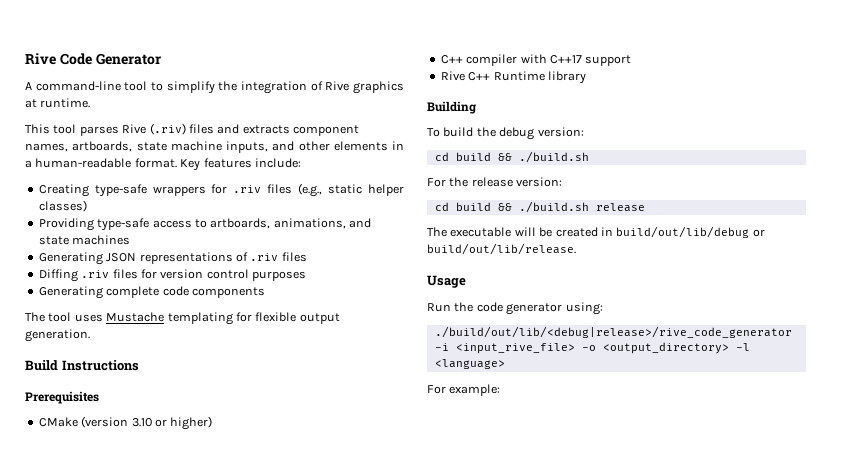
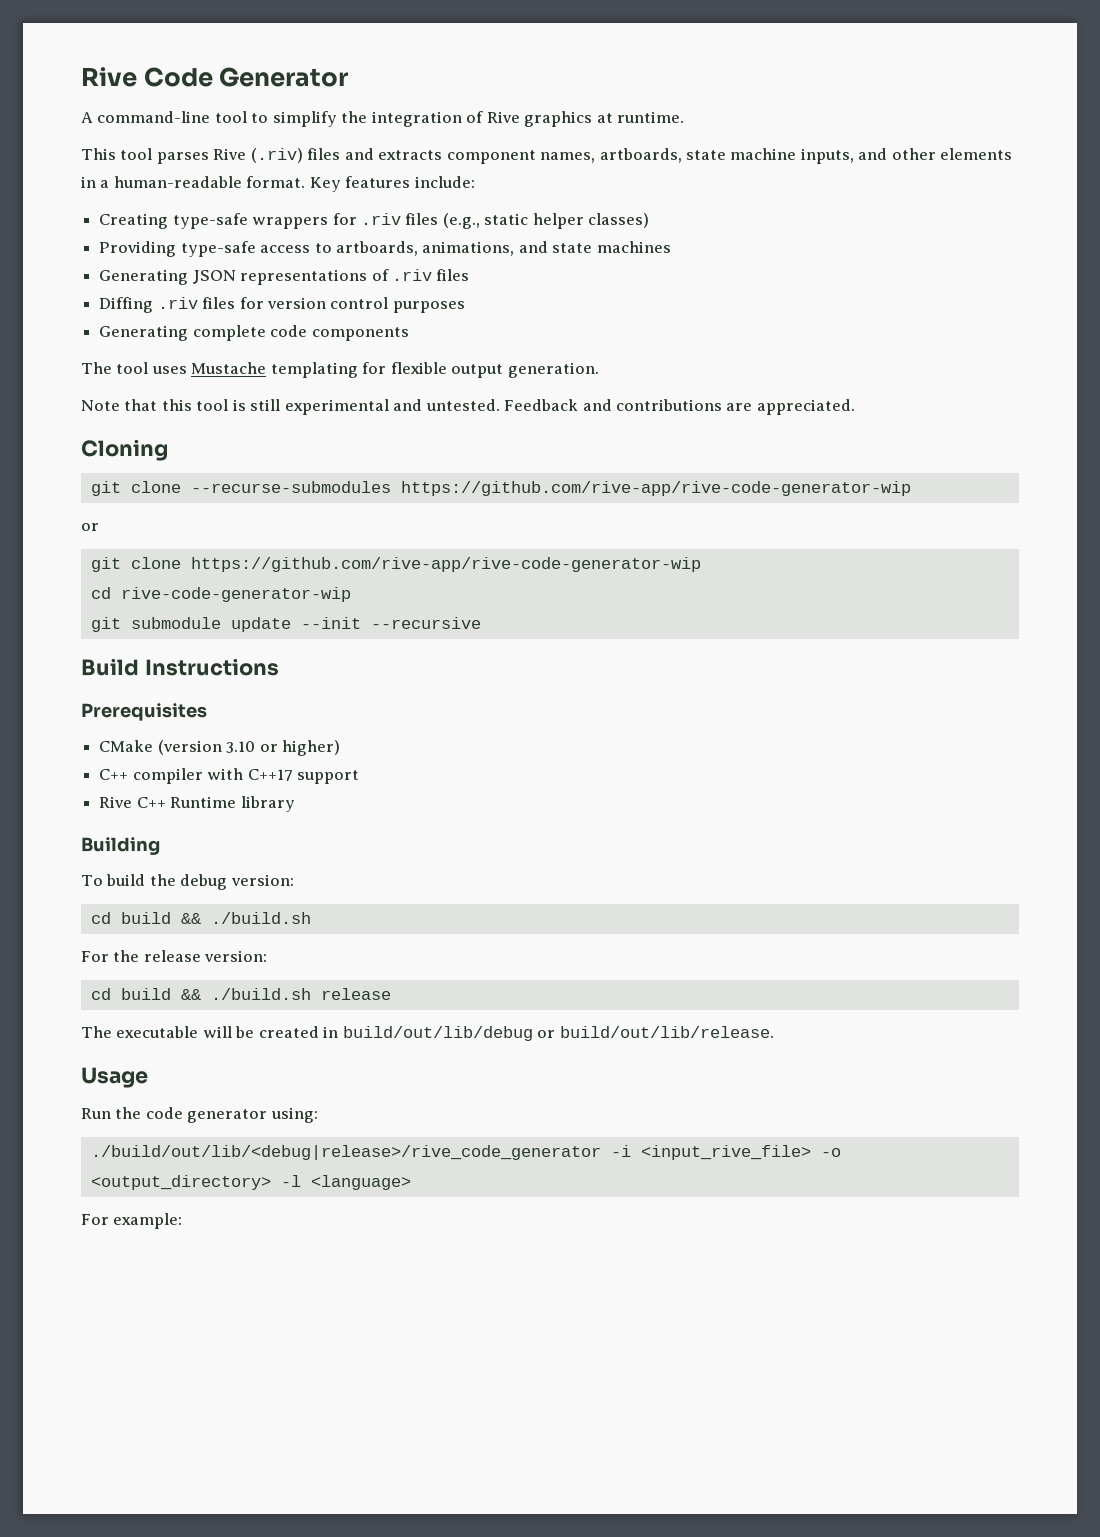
+ Note that this tool is still experimental and untested. Feedback and contributions are appreciated.
+ Cloning
+ git clone --recurse-submodules https://github.com/rive-app/rive-code-generator-wip
+ or
+ git clone https://github.com/rive-app/rive-code-generator-wip
+ cd rive-code-generator-wip
+ git submodule update --init --recursive

